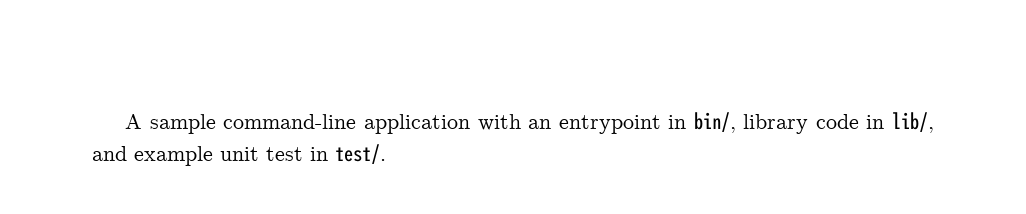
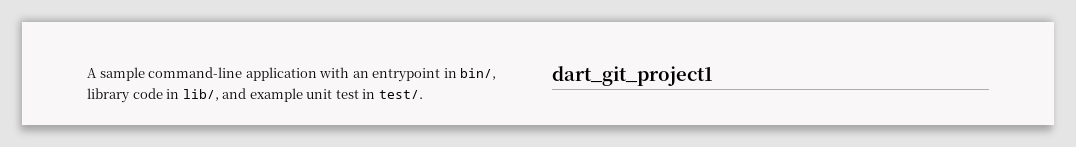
+ dart_git_project1

